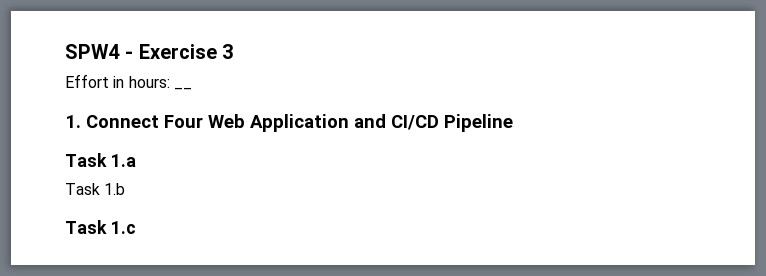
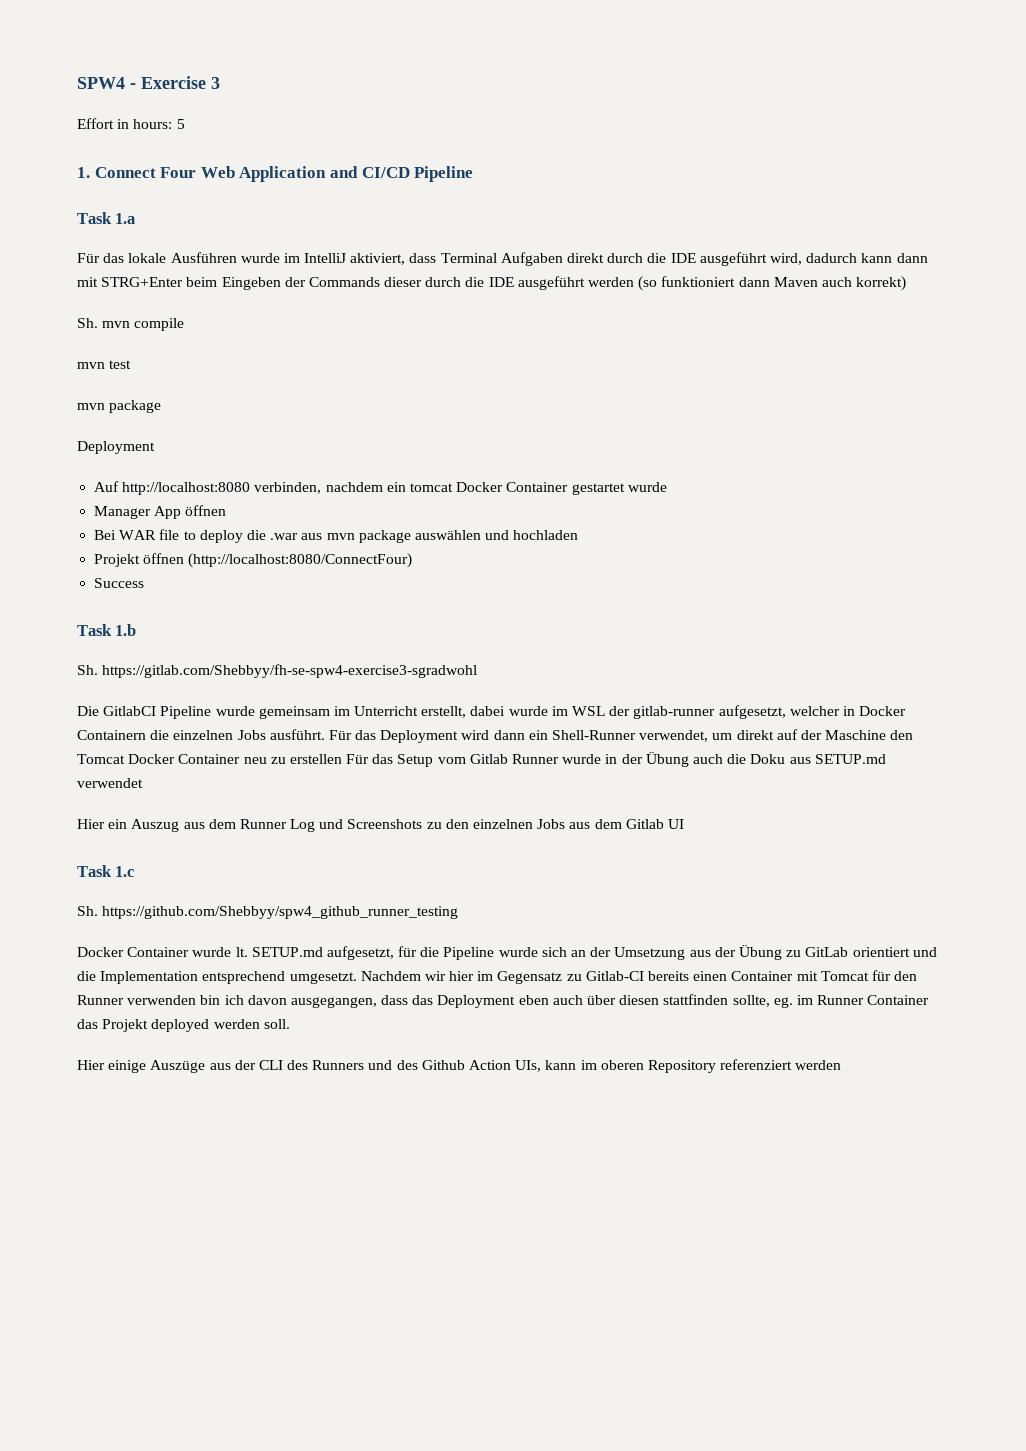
- Effort in hours: __
+ Effort in hours: 5
+ Für das lokale Ausführen wurde im IntelliJ aktiviert, dass Terminal Aufgaben direkt durch die IDE ausgeführt wird, dadurch kann dann mit STRG+Enter beim Eingeben der Commands dieser durch die IDE ausgeführt werden (so funktioniert dann Maven auch korrekt)
+ Sh. mvn compile
+ mvn test
+ mvn package
+ Deployment
+ Auf http://localhost:8080 verbinden, nachdem ein tomcat Docker Container gestartet wurde
+ Manager App öffnen
+ Bei WAR file to deploy die .war aus mvn package auswählen und hochladen
+ Projekt öffnen (http://localhost:8080/ConnectFour)
+ Success
  Task 1.b
+ Sh. https://gitlab.com/Shebbyy/fh-se-spw4-exercise3-sgradwohl
+ Die GitlabCI Pipeline wurde gemeinsam im Unterricht erstellt, dabei wurde im WSL der gitlab-runner aufgesetzt, welcher in Docker Containern die einzelnen Jobs ausführt. Für das Deployment wird dann ein Shell-Runner verwendet, um direkt auf der Maschine den Tomcat Docker Container neu zu erstellen Für das Setup vom Gitlab Runner wurde in der Übung auch die Doku aus SETUP.md verwendet
+ Hier ein Auszug aus dem Runner Log und Screenshots zu den einzelnen Jobs aus dem Gitlab UI
  Task 1.c
+ Sh. https://github.com/Shebbyy/spw4_github_runner_testing
+ Docker Container wurde lt. SETUP.md aufgesetzt, für die Pipeline wurde sich an der Umsetzung aus der Übung zu GitLab orientiert und die Implementation entsprechend umgesetzt. Nachdem wir hier im Gegensatz zu Gitlab-CI bereits einen Container mit Tomcat für den Runner verwenden bin ich davon ausgegangen, dass das Deployment eben auch über diesen stattfinden sollte, eg. im Runner Container das Projekt deployed werden soll.
+ Hier einige Auszüge aus der CLI des Runners und des Github Action UIs, kann im oberen Repository referenziert werden

